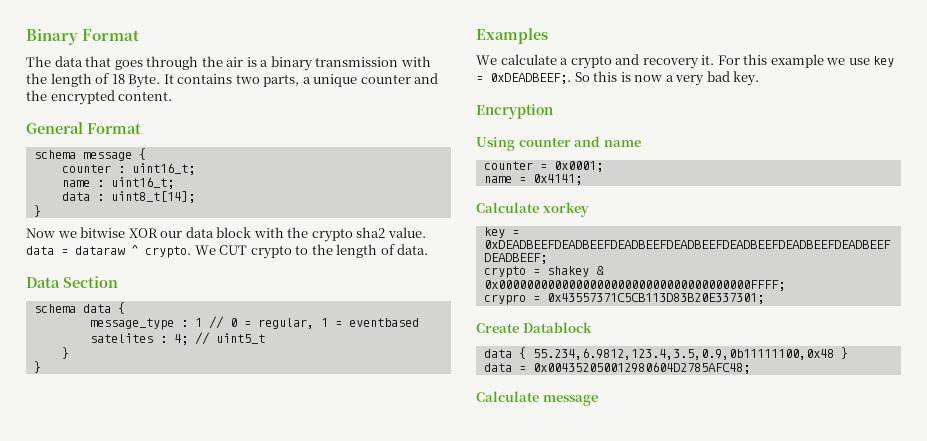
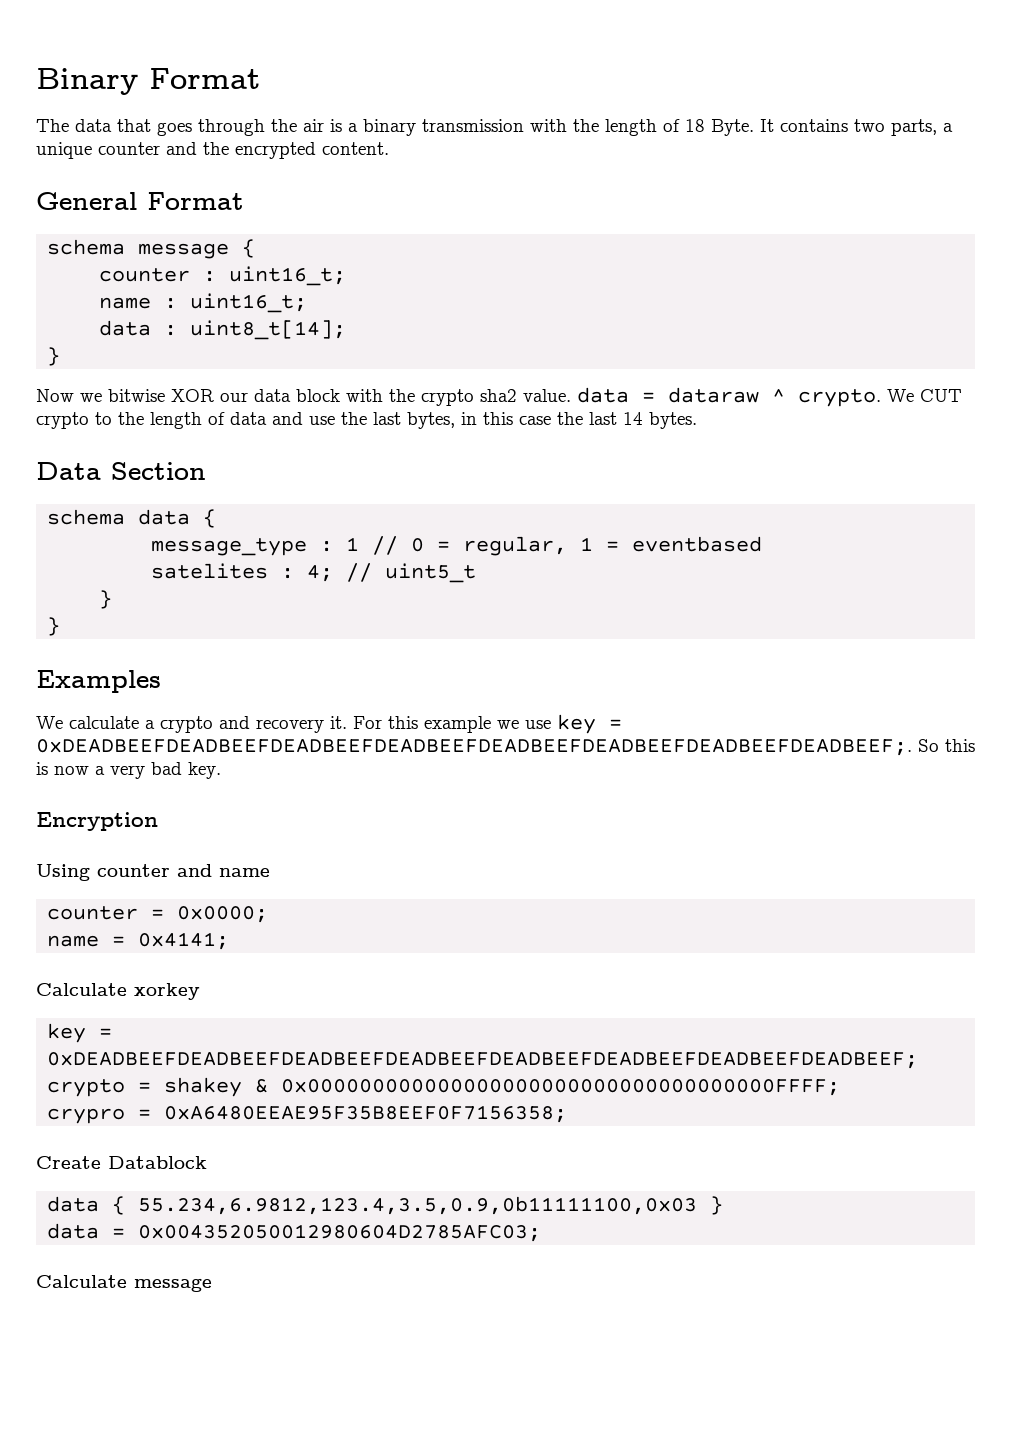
- We CUT crypto to the length of data.
+ We CUT crypto to the length of data and use the last bytes, in this case the last 14 bytes.
- For this example we use key = 0xDEADBEEF;.
+ For this example we use key = 0xDEADBEEFDEADBEEFDEADBEEFDEADBEEFDEADBEEFDEADBEEFDEADBEEFDEADBEEF;.
- counter = 0x0001;
+ counter = 0x0000;
- crypro = 0x43557371C5CB113D83B20E337301;
+ crypro = 0xA6480EEAE95F35B8EEF0F7156358;
- data { 55.234,6.9812,123.4,3.5,0.9,0b11111100,0x48 }
+ data { 55.234,6.9812,123.4,3.5,0.9,0b11111100,0x03 }
- data = 0x004352050012980604D2785AFC48;
+ data = 0x004352050012980604D2785AFC03;

